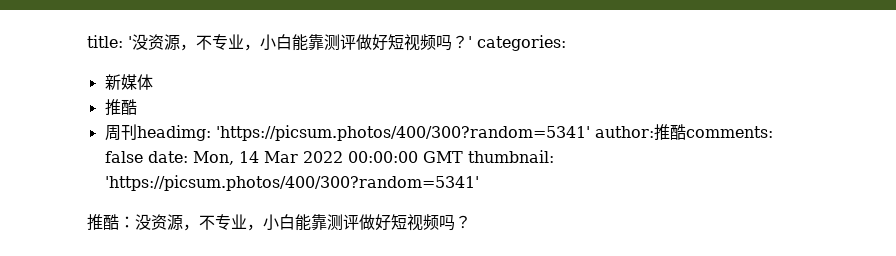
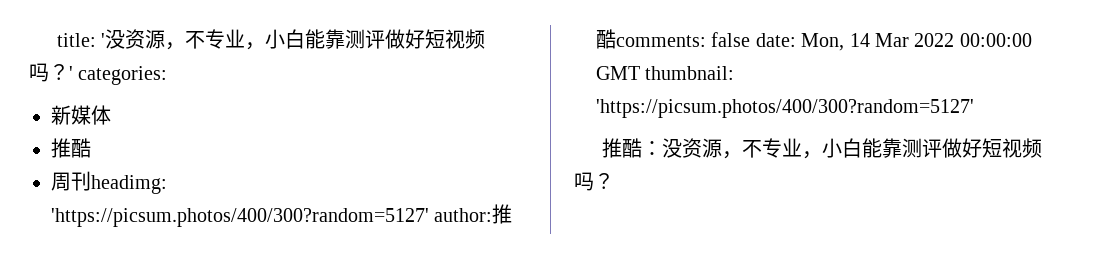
- 周刊headimg: 'https://picsum.photos/400/300?random=5341' author:推酷comments: false date: Mon, 14 Mar 2022 00:00:00 GMT thumbnail: 'https://picsum.photos/400/300?random=5341'
+ 周刊headimg: 'https://picsum.photos/400/300?random=5127' author:推酷comments: false date: Mon, 14 Mar 2022 00:00:00 GMT thumbnail: 'https://picsum.photos/400/300?random=5127'

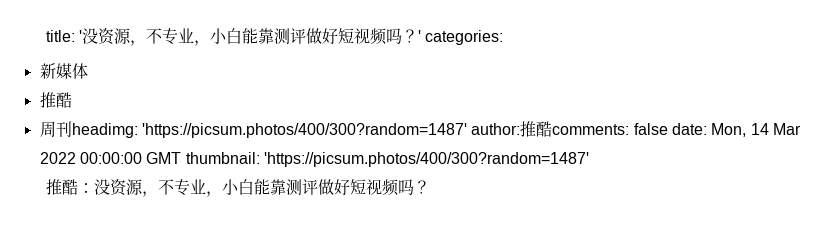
- 周刊headimg: 'https://picsum.photos/400/300?random=5127' author:推酷comments: false date: Mon, 14 Mar 2022 00:00:00 GMT thumbnail: 'https://picsum.photos/400/300?random=5127'
+ 周刊headimg: 'https://picsum.photos/400/300?random=1487' author:推酷comments: false date: Mon, 14 Mar 2022 00:00:00 GMT thumbnail: 'https://picsum.photos/400/300?random=1487'

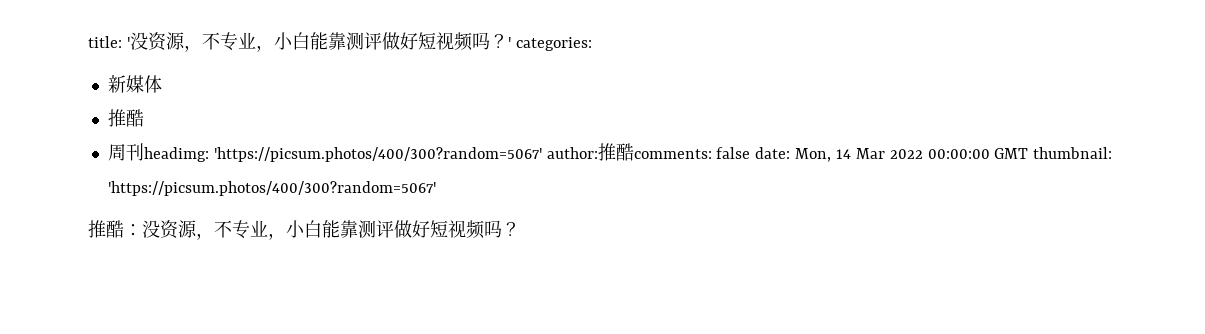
- 周刊headimg: 'https://picsum.photos/400/300?random=1487' author:推酷comments: false date: Mon, 14 Mar 2022 00:00:00 GMT thumbnail: 'https://picsum.photos/400/300?random=1487'
+ 周刊headimg: 'https://picsum.photos/400/300?random=5067' author:推酷comments: false date: Mon, 14 Mar 2022 00:00:00 GMT thumbnail: 'https://picsum.photos/400/300?random=5067'

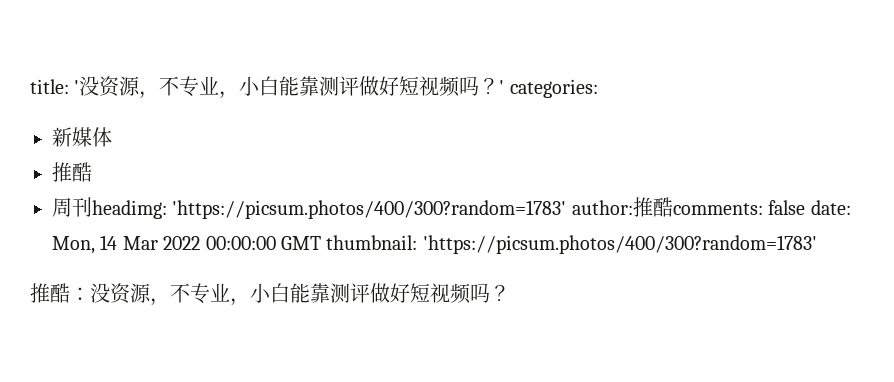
- 周刊headimg: 'https://picsum.photos/400/300?random=5067' author:推酷comments: false date: Mon, 14 Mar 2022 00:00:00 GMT thumbnail: 'https://picsum.photos/400/300?random=5067'
+ 周刊headimg: 'https://picsum.photos/400/300?random=1783' author:推酷comments: false date: Mon, 14 Mar 2022 00:00:00 GMT thumbnail: 'https://picsum.photos/400/300?random=1783'

